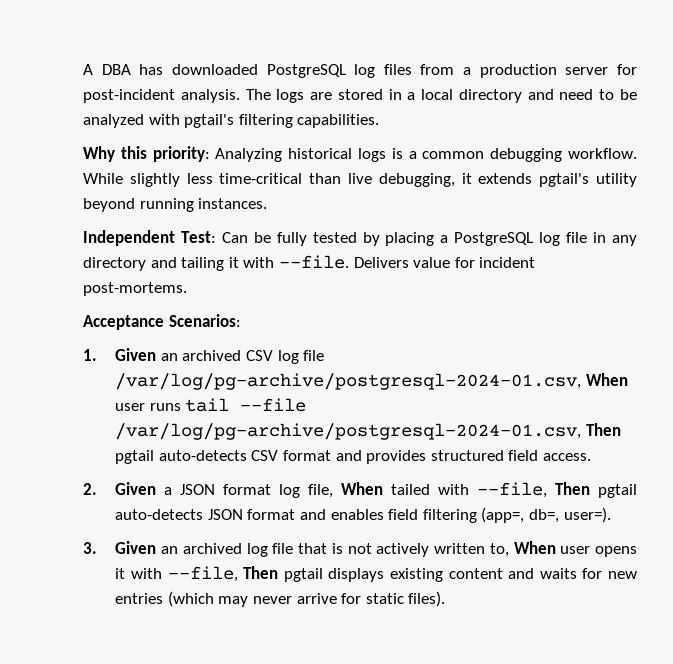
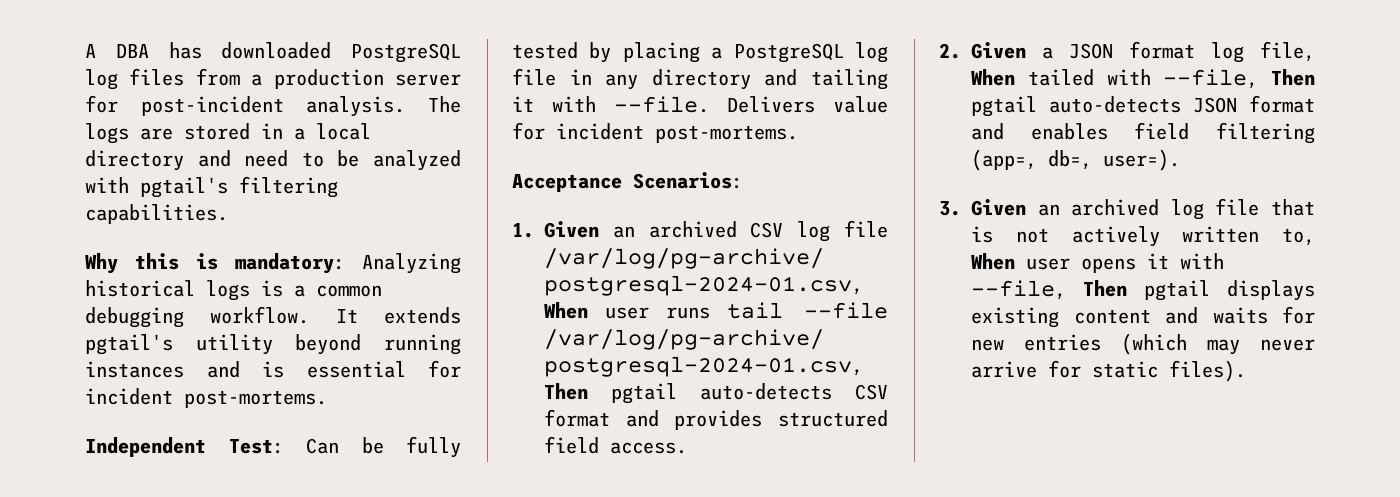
- Why this priority: Analyzing historical logs is a common debugging workflow.
+ Why this is mandatory: Analyzing historical logs is a common debugging workflow.
- While slightly less time-critical than live debugging, it extends pgtail's utility beyond running instances.
+ It extends pgtail's utility beyond running instances and is essential for incident post-mortems.

